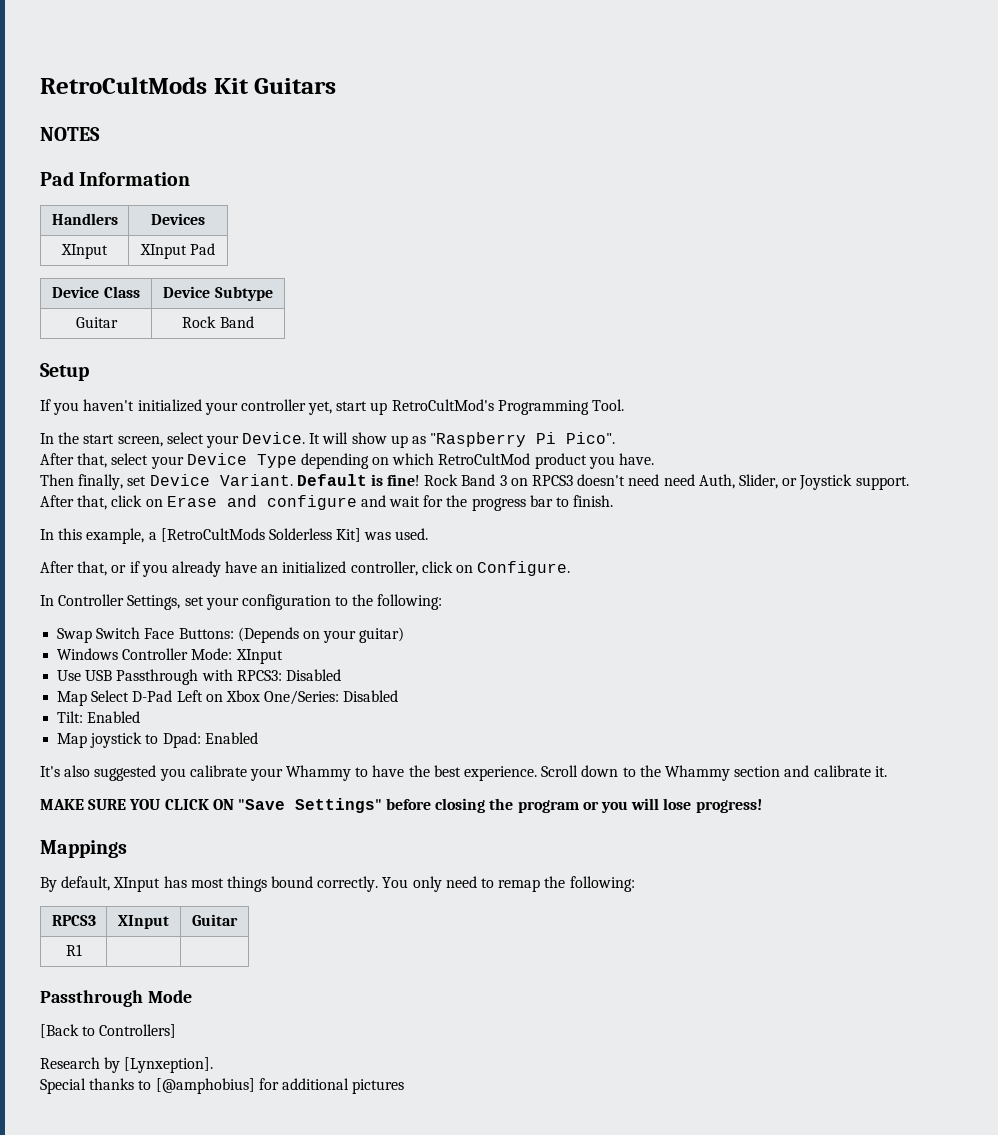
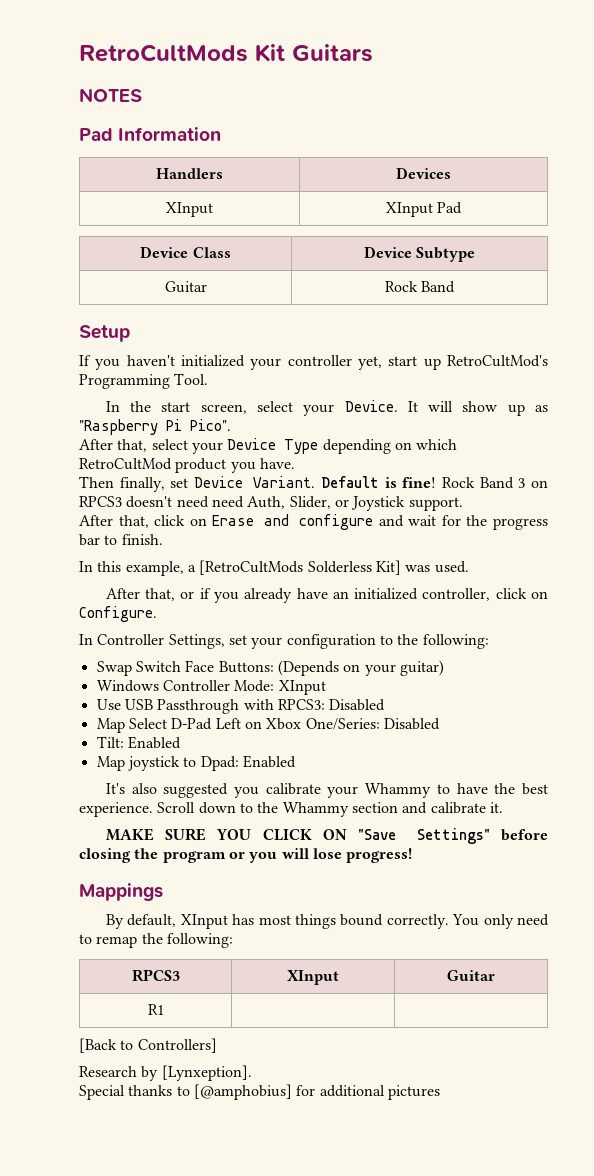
- Passthrough Mode

